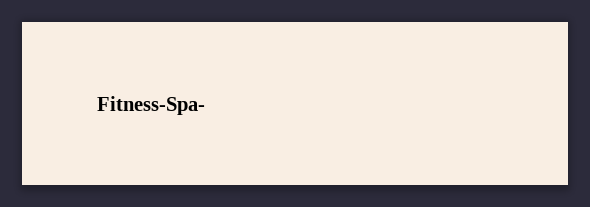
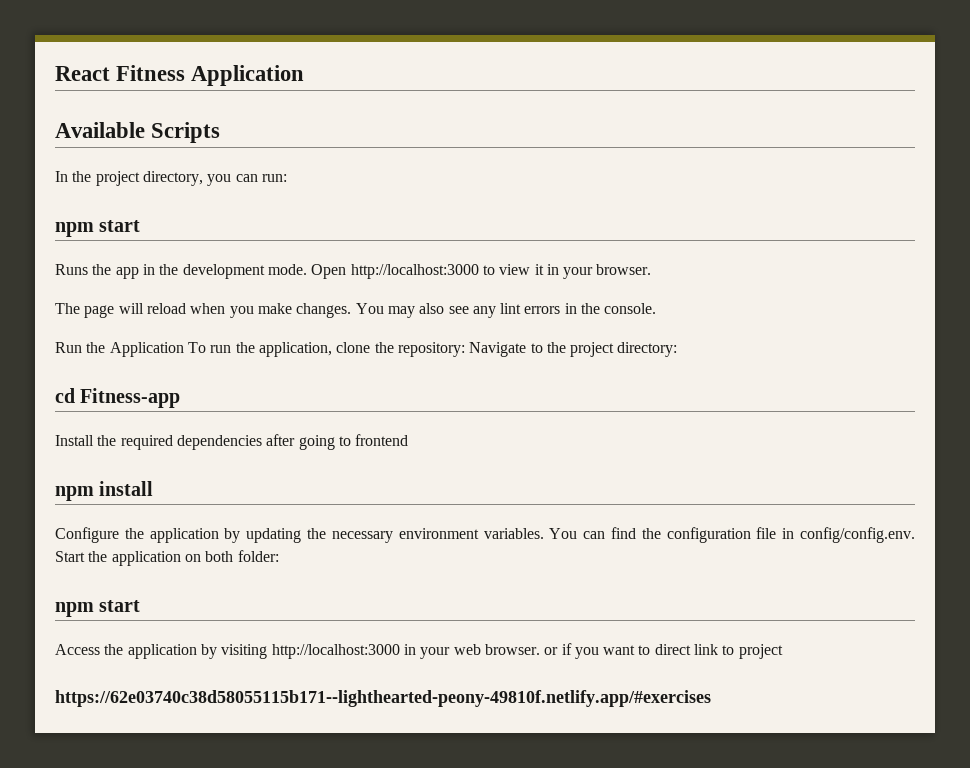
- Fitness-Spa-
+ React Fitness Application
+ Available Scripts
+ In the project directory, you can run:
+ npm start
+ Runs the app in the development mode. Open http://localhost:3000 to view it in your browser.
+ The page will reload when you make changes. You may also see any lint errors in the console.
+ Run the Application To run the application, clone the repository: Navigate to the project directory:
+ cd Fitness-app
+ Install the required dependencies after going to frontend
+ npm install
+ Configure the application by updating the necessary environment variables. You can find the configuration file in config/config.env. Start the application on both folder:
+ npm start
+ Access the application by visiting http://localhost:3000 in your web browser. or if you want to direct link to project
+ https://62e03740c38d58055115b171--lighthearted-peony-49810f.netlify.app/#exercises

